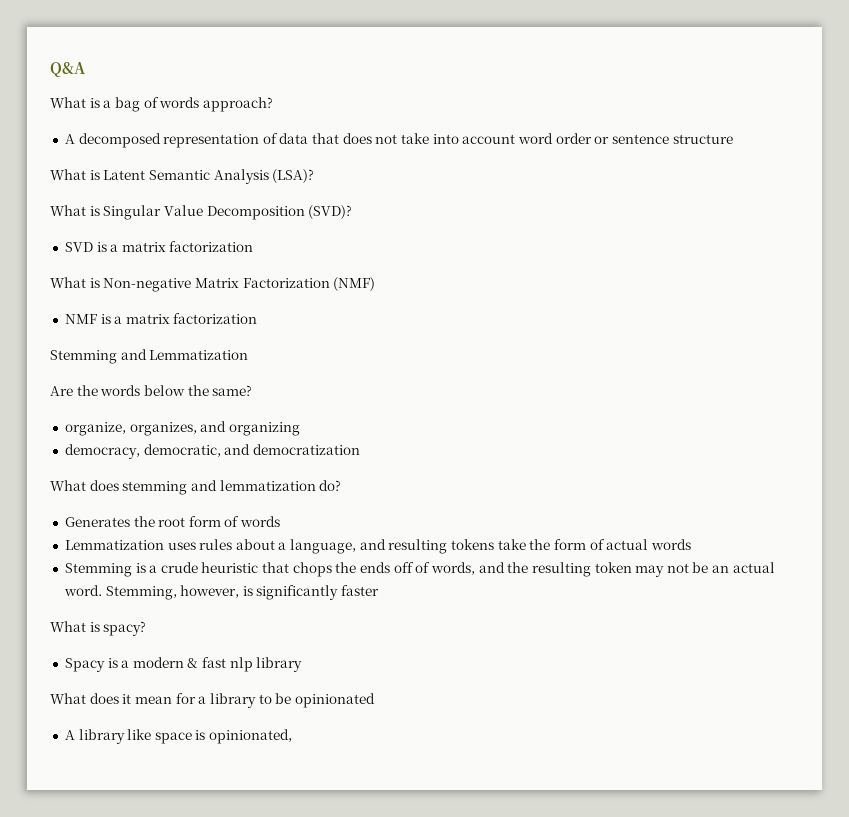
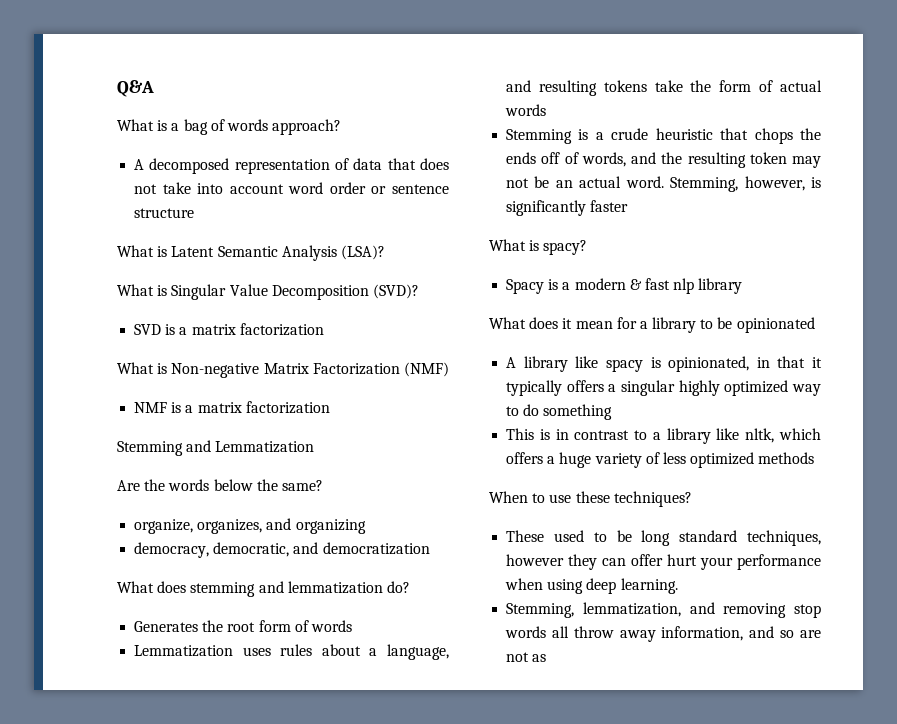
- A library like space is opinionated,
+ A library like spacy is opinionated, in that it typically offers a singular highly optimized way to do something
+ This is in contrast to a library like nltk, which offers a huge variety of less optimized methods
+ When to use these techniques?
+ These used to be long standard techniques, however they can offer hurt your performance when using deep learning.
+ Stemming, lemmatization, and removing stop words all throw away information, and so are not as

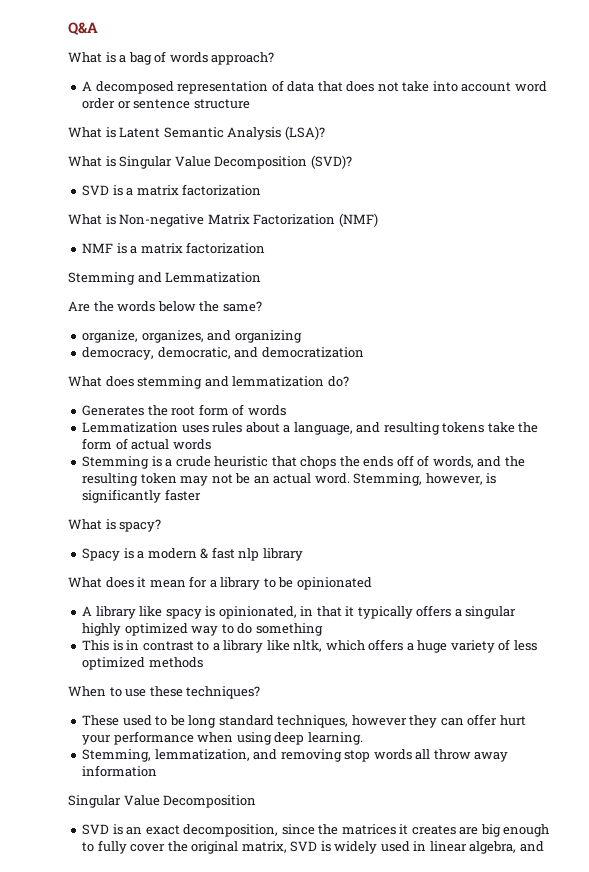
- Stemming, lemmatization, and removing stop words all throw away information, and so are not as
+ Stemming, lemmatization, and removing stop words all throw away information
+ Singular Value Decomposition
+ SVD is an exact decomposition, since the matrices it creates are big enough to fully cover the original matrix, SVD is widely used in linear algebra, and

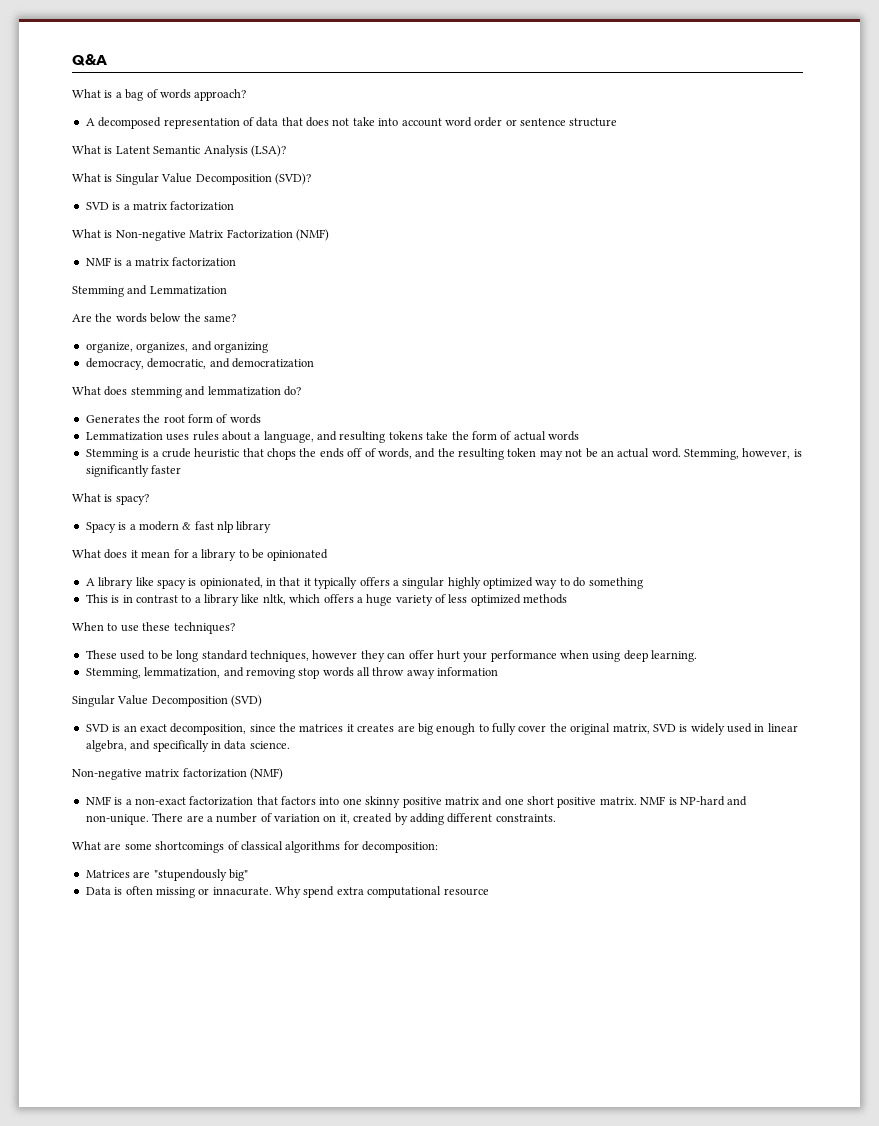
  Stemming, lemmatization, and removing stop words all throw away information
- Singular Value Decomposition
+ Singular Value Decomposition (SVD)
- SVD is an exact decomposition, since the matrices it creates are big enough to fully cover the original matrix, SVD is widely used in linear algebra, and
+ SVD is an exact decomposition, since the matrices it creates are big enough to fully cover the original matrix, SVD is widely used in linear algebra, and specifically in data science.
+ Non-negative matrix factorization (NMF)
+ NMF is a non-exact factorization that factors into one skinny positive matrix and one short positive matrix. NMF is NP-hard and non-unique. There are a number of variation on it, created by adding different constraints.
+ What are some shortcomings of classical algorithms for decomposition:
+ Matrices are "stupendously big"
+ Data is often missing or innacurate. Why spend extra computational resource

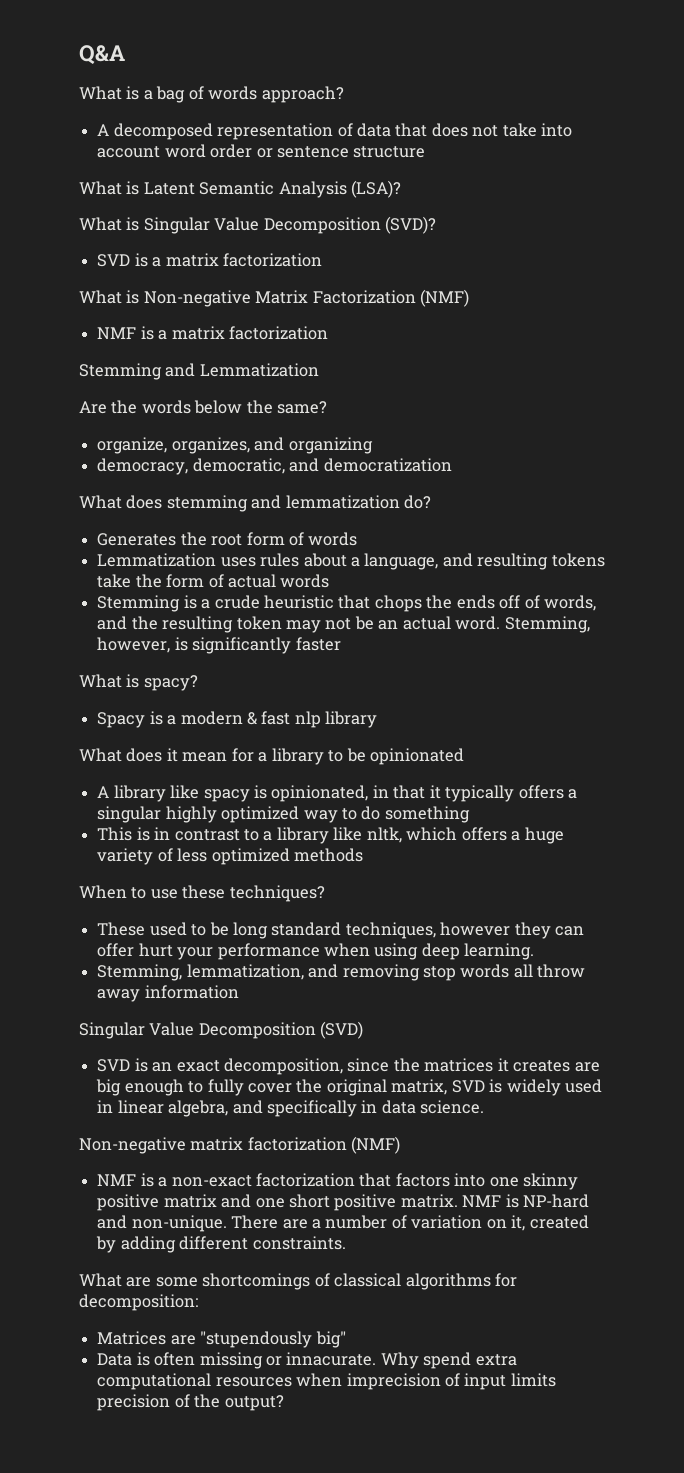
- Why spend extra computational resource
+ Why spend extra computational resources when imprecision of input limits precision of the output?

